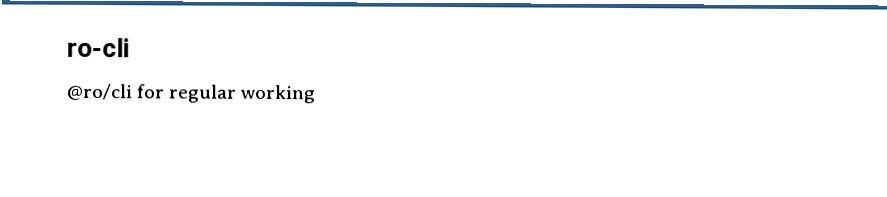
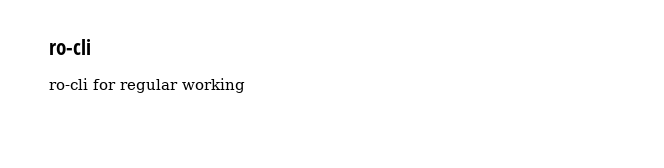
- @ro/cli for regular working
+ ro-cli for regular working

